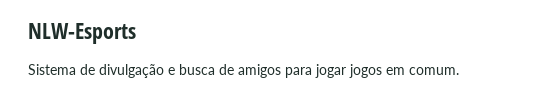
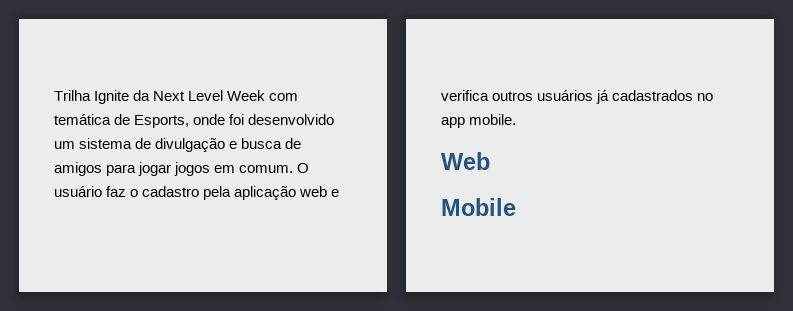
- NLW-Esports
- Sistema de divulgação e busca de amigos para jogar jogos em comum.
+ Trilha Ignite da Next Level Week com temática de Esports, onde foi desenvolvido um sistema de divulgação e busca de amigos para jogar jogos em comum.
+ O usuário faz o cadastro pela aplicação web e verifica outros usuários já cadastrados no app mobile.
+ Web
+ Mobile

